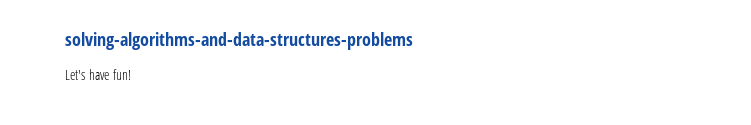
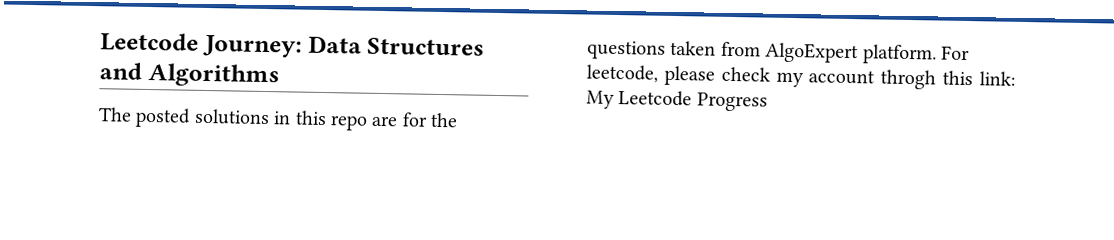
- solving-algorithms-and-data-structures-problems
- Let's have fun!
+ Leetcode Journey: Data Structures and Algorithms
+ The posted solutions in this repo are for the questions taken from AlgoExpert platform. For leetcode, please check my account throgh this link: My Leetcode Progress

